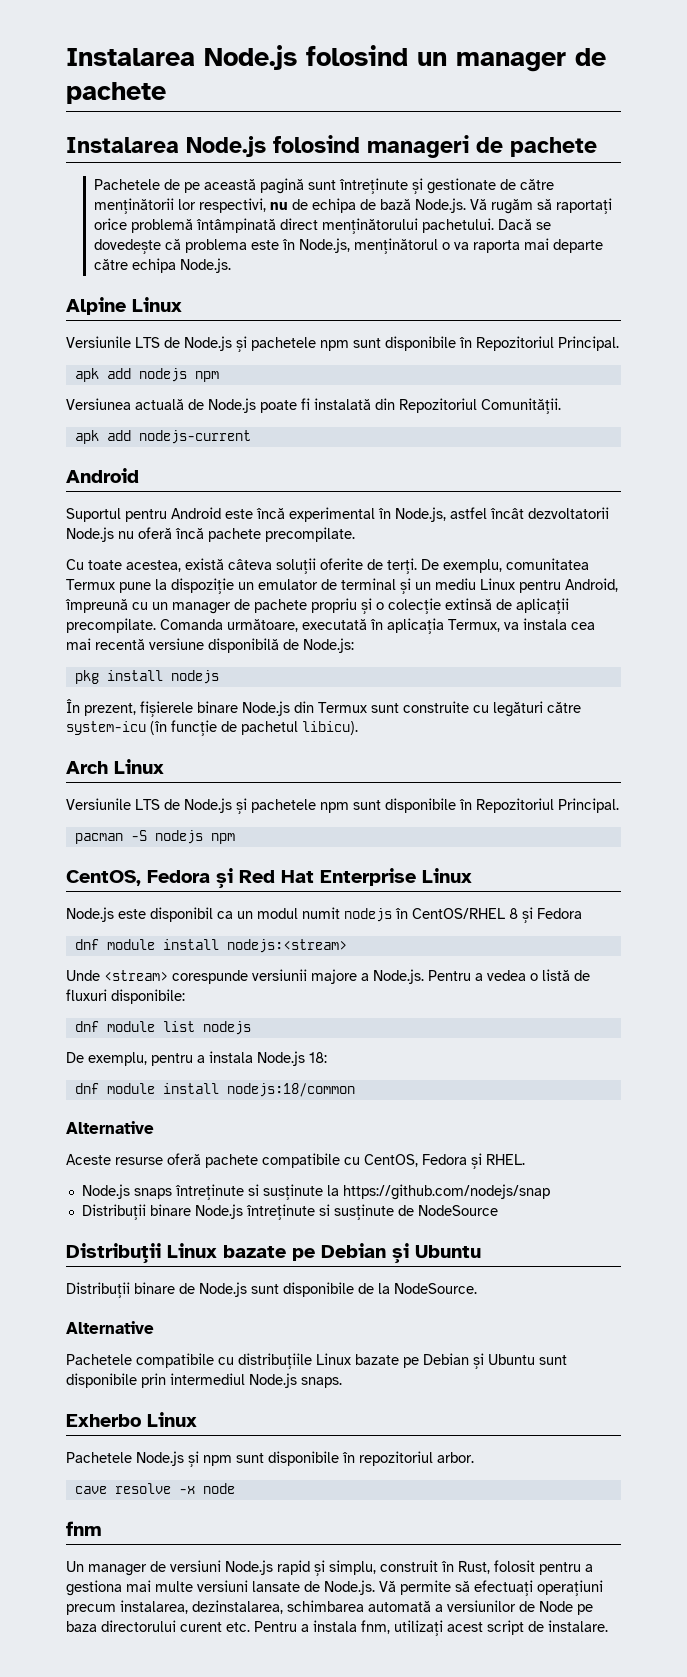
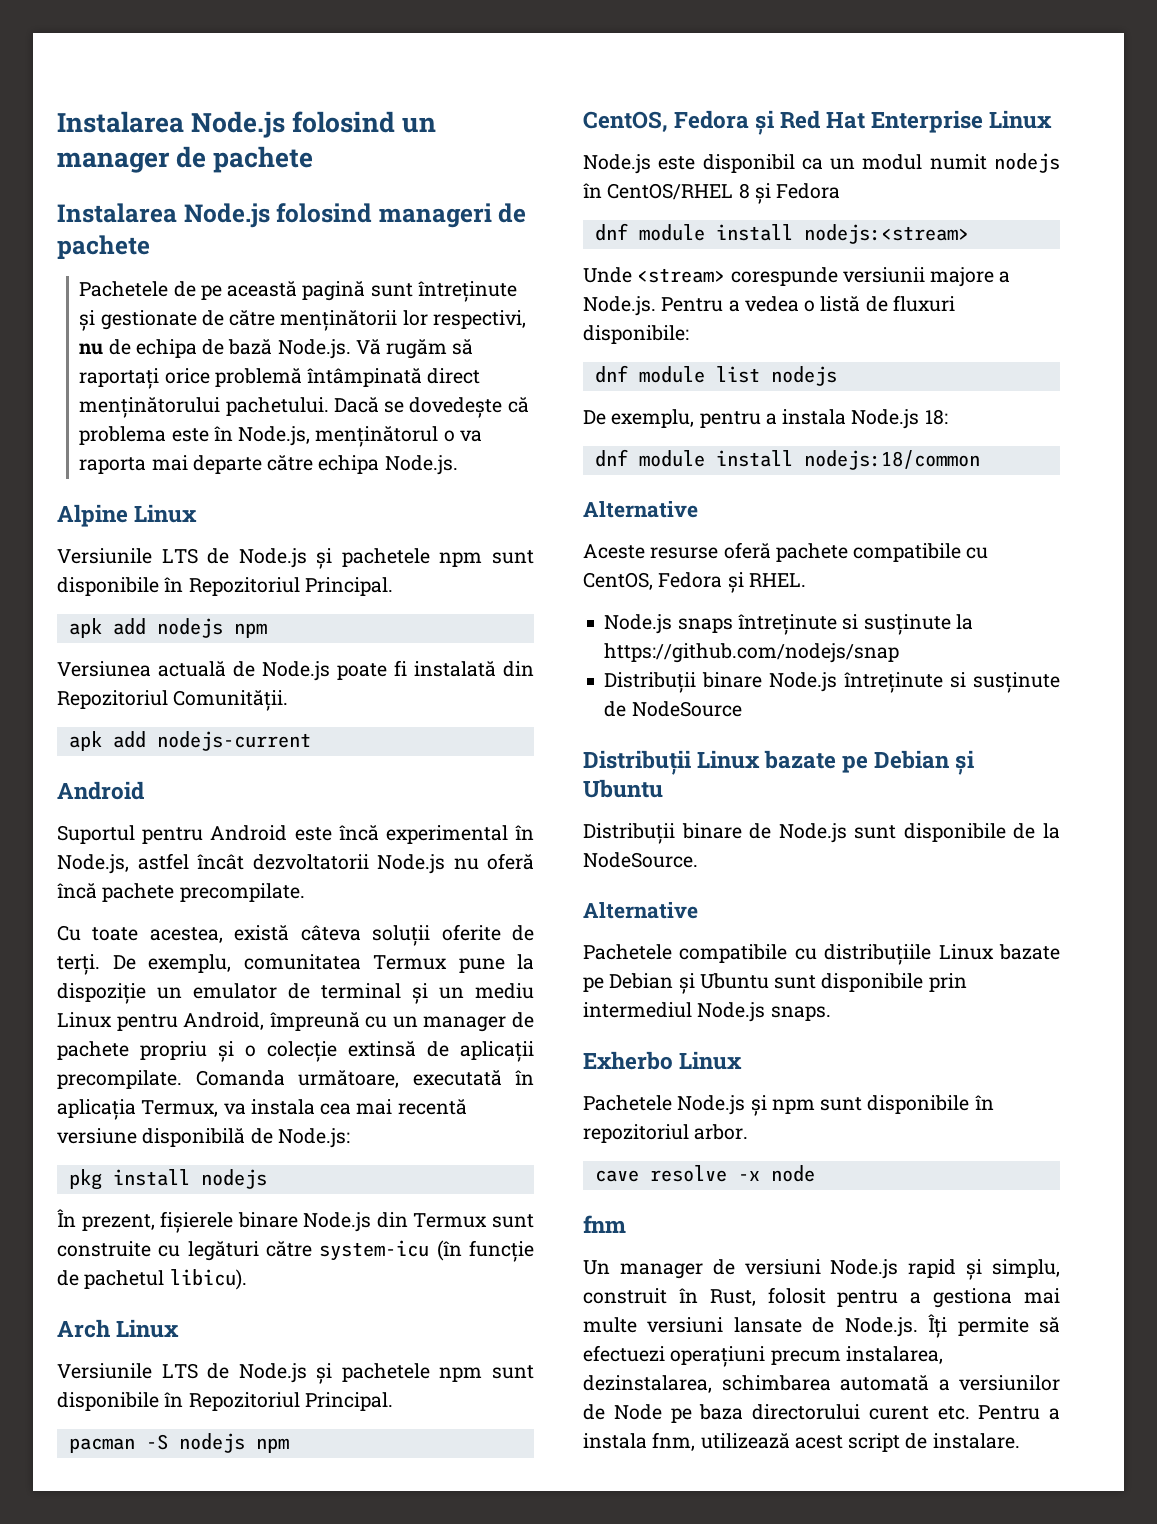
- Un manager de versiuni Node.js rapid și simplu, construit în Rust, folosit pentru a gestiona mai multe versiuni lansate de Node.js. Vă permite să efectuați operațiuni precum instalarea, dezinstalarea, schimbarea automată a versiunilor de Node pe baza directorului curent etc. Pentru a instala fnm, utilizați acest script de instalare.
+ Un manager de versiuni Node.js rapid și simplu, construit în Rust, folosit pentru a gestiona mai multe versiuni lansate de Node.js. Îți permite să efectuezi operațiuni precum instalarea, dezinstalarea, schimbarea automată a versiunilor de Node pe baza directorului curent etc. Pentru a instala fnm, utilizează acest script de instalare.

